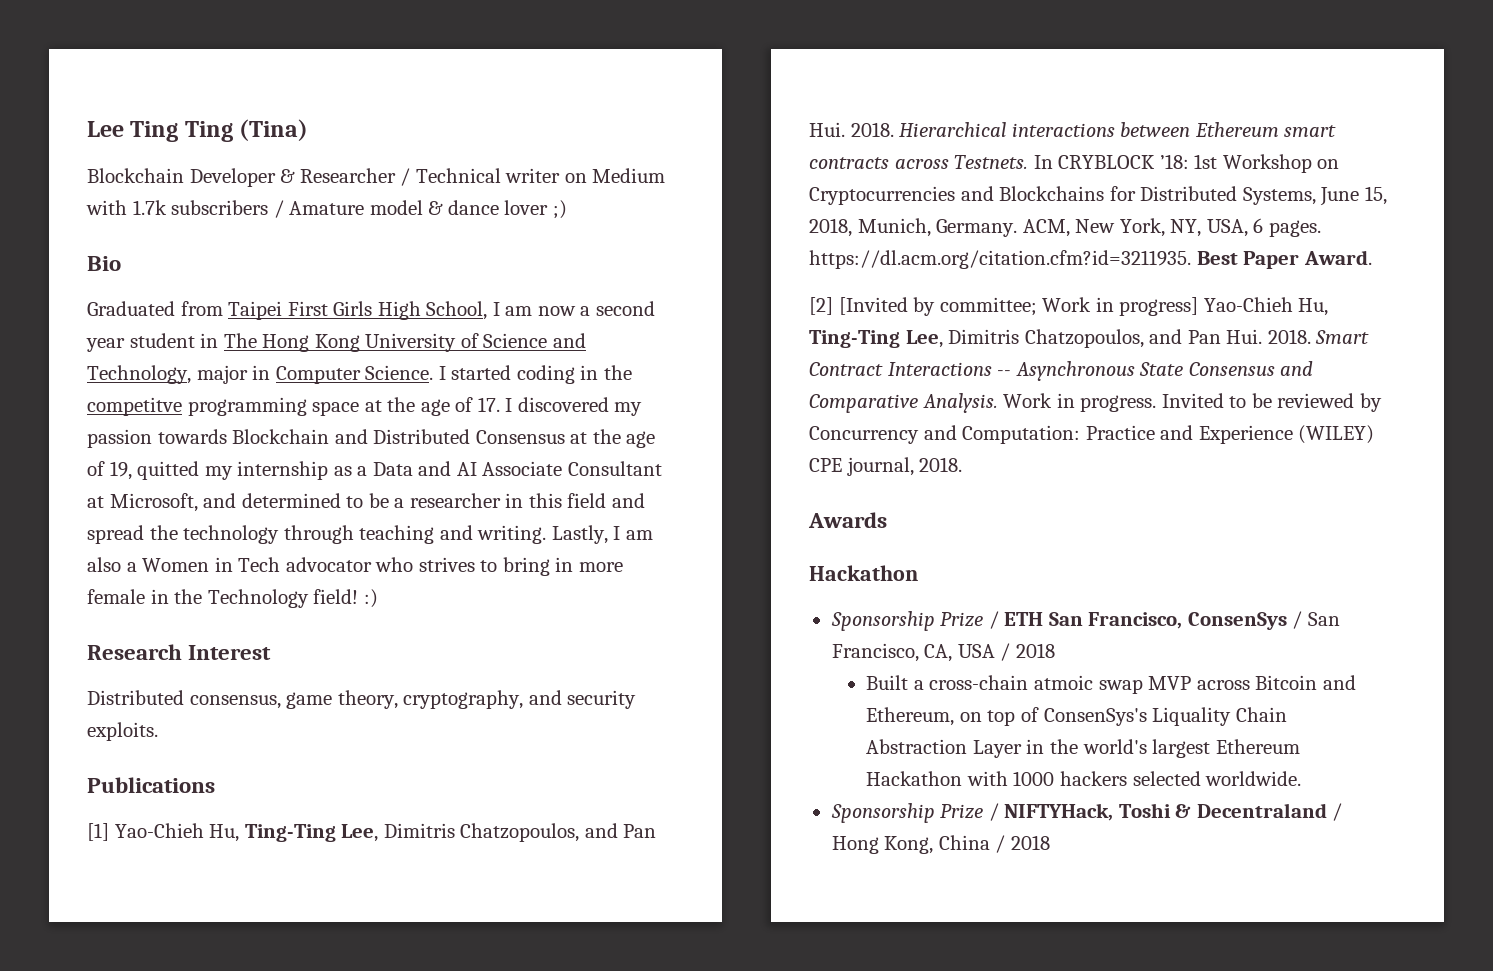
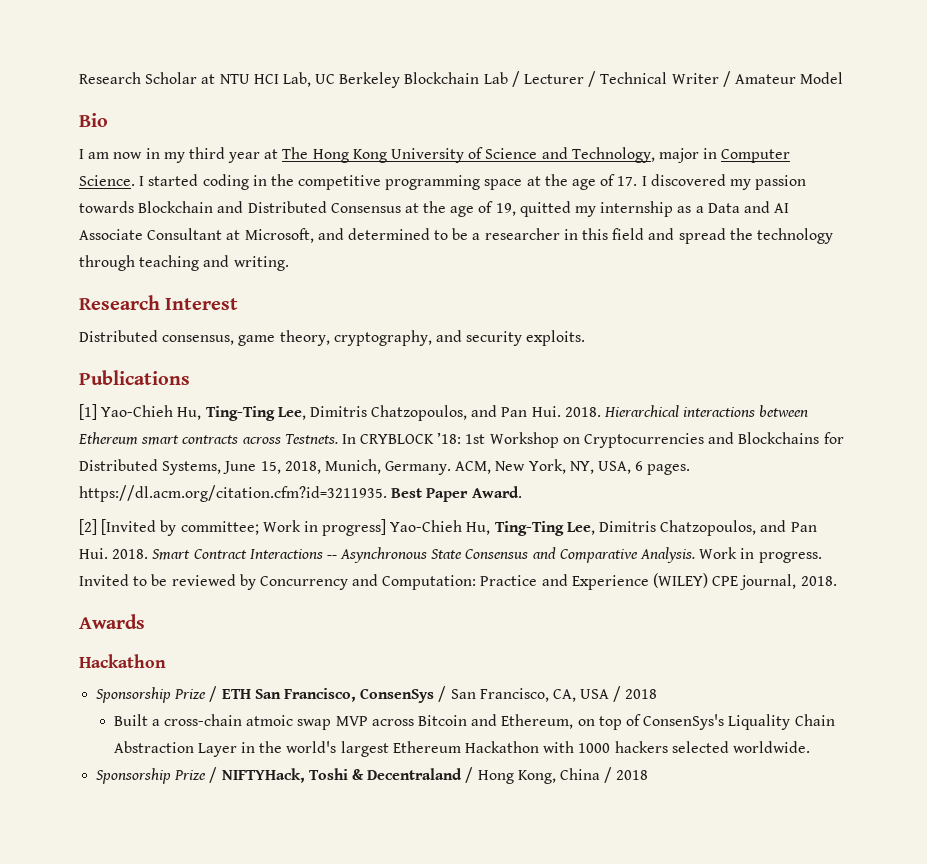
- Lee Ting Ting (Tina)
- Blockchain Developer & Researcher / Technical writer on Medium with 1.7k subscribers / Amature model & dance lover ;)
+ Research Scholar at NTU HCI Lab, UC Berkeley Blockchain Lab / Lecturer / Technical Writer / Amateur Model
  Bio
- Graduated from Taipei First Girls High School, I am now a second year student in The Hong Kong University of Science and Technology, major in Computer Science.
+ I am now in my third year at The Hong Kong University of Science and Technology, major in Computer Science.
- I started coding in the competitve programming space at the age of 17. I discovered my passion towards Blockchain and Distributed Consensus at the age of 19, quitted my internship as a Data and AI Associate Consultant at Microsoft, and determined to be a researcher in this field and spread the technology through teaching and writing. Lastly, I am also a Women in Tech advocator who strives to bring in more female in the Technology field! :)
+ I started coding in the competitive programming space at the age of 17. I discovered my passion towards Blockchain and Distributed Consensus at the age of 19, quitted my internship as a Data and AI Associate Consultant at Microsoft, and determined to be a researcher in this field and spread the technology through teaching and writing.

